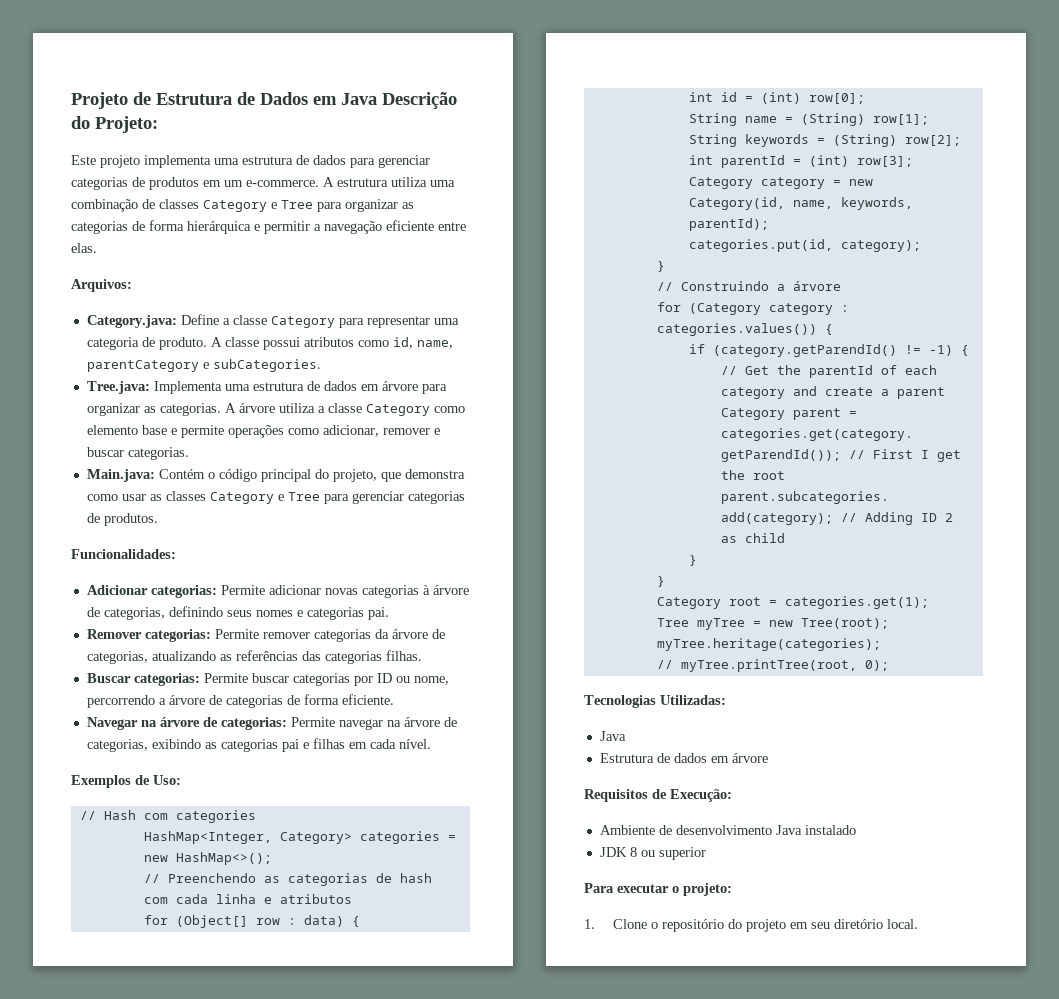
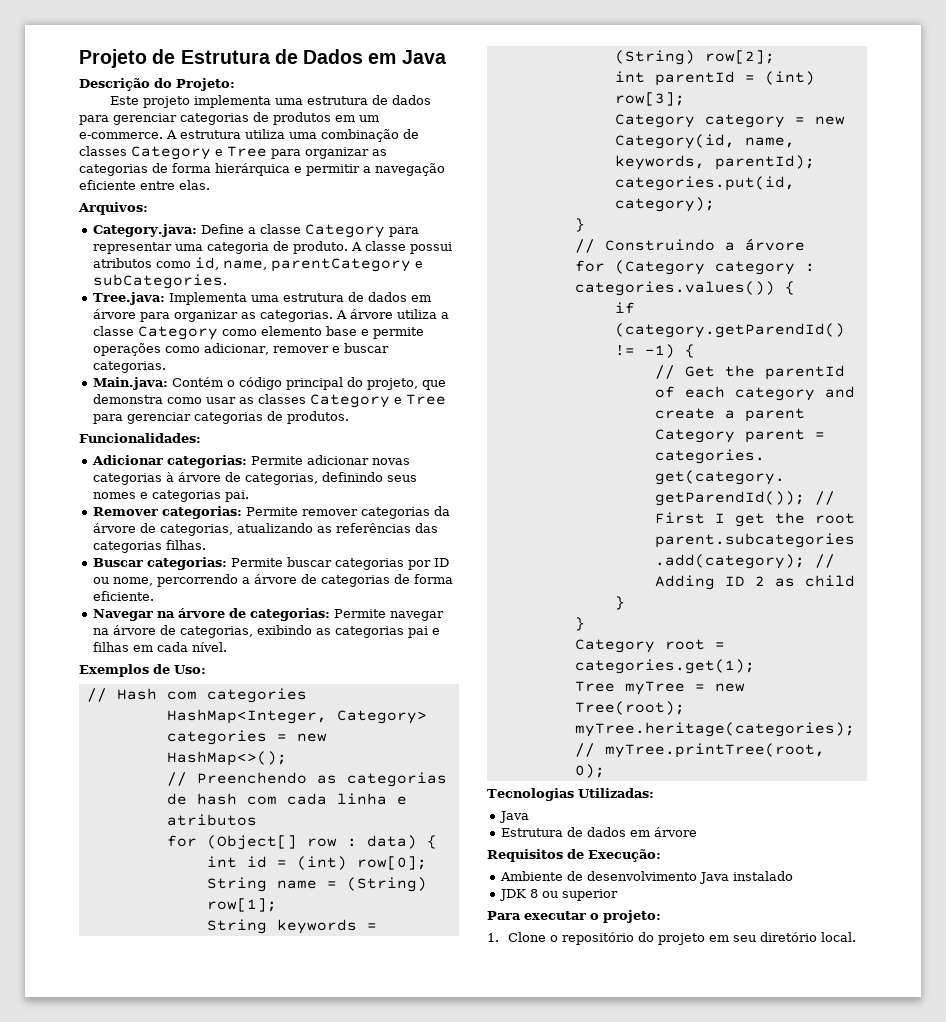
- Projeto de Estrutura de Dados em Java Descrição do Projeto:
+ Projeto de Estrutura de Dados em Java
+ Descrição do Projeto:

